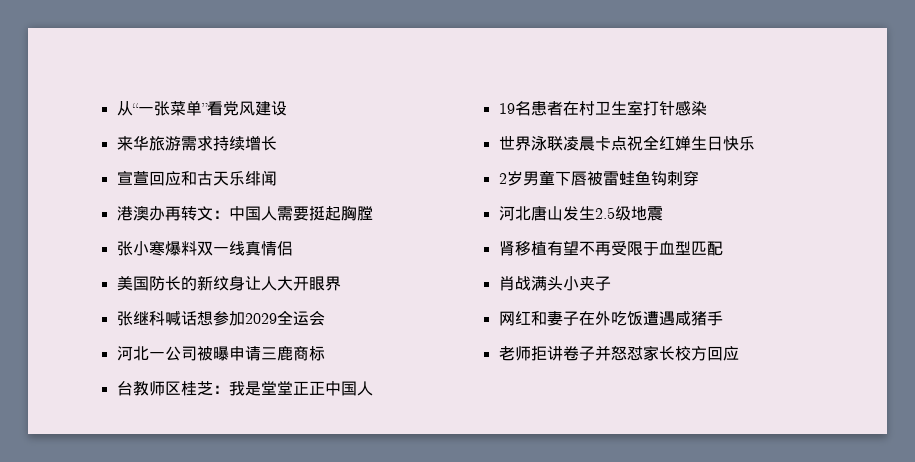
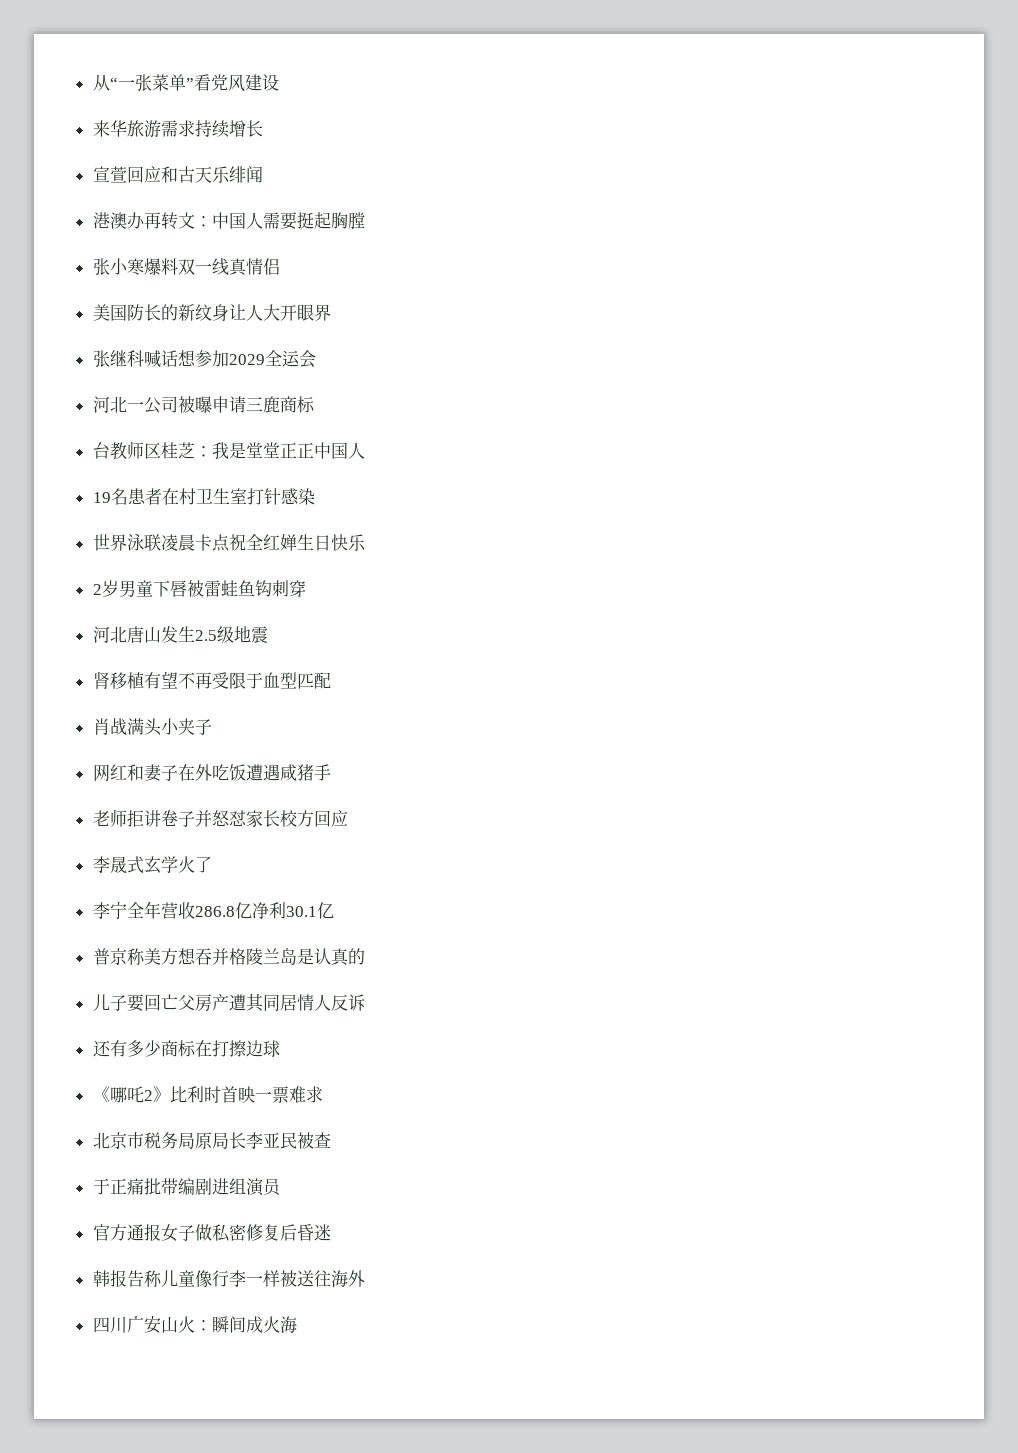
+ 李晟式玄学火了
+ 李宁全年营收286.8亿净利30.1亿
+ 普京称美方想吞并格陵兰岛是认真的
+ 儿子要回亡父房产遭其同居情人反诉
+ 还有多少商标在打擦边球
+ 《哪吒2》比利时首映一票难求
+ 北京市税务局原局长李亚民被查
+ 于正痛批带编剧进组演员
+ 官方通报女子做私密修复后昏迷
+ 韩报告称儿童像行李一样被送往海外
+ 四川广安山火：瞬间成火海

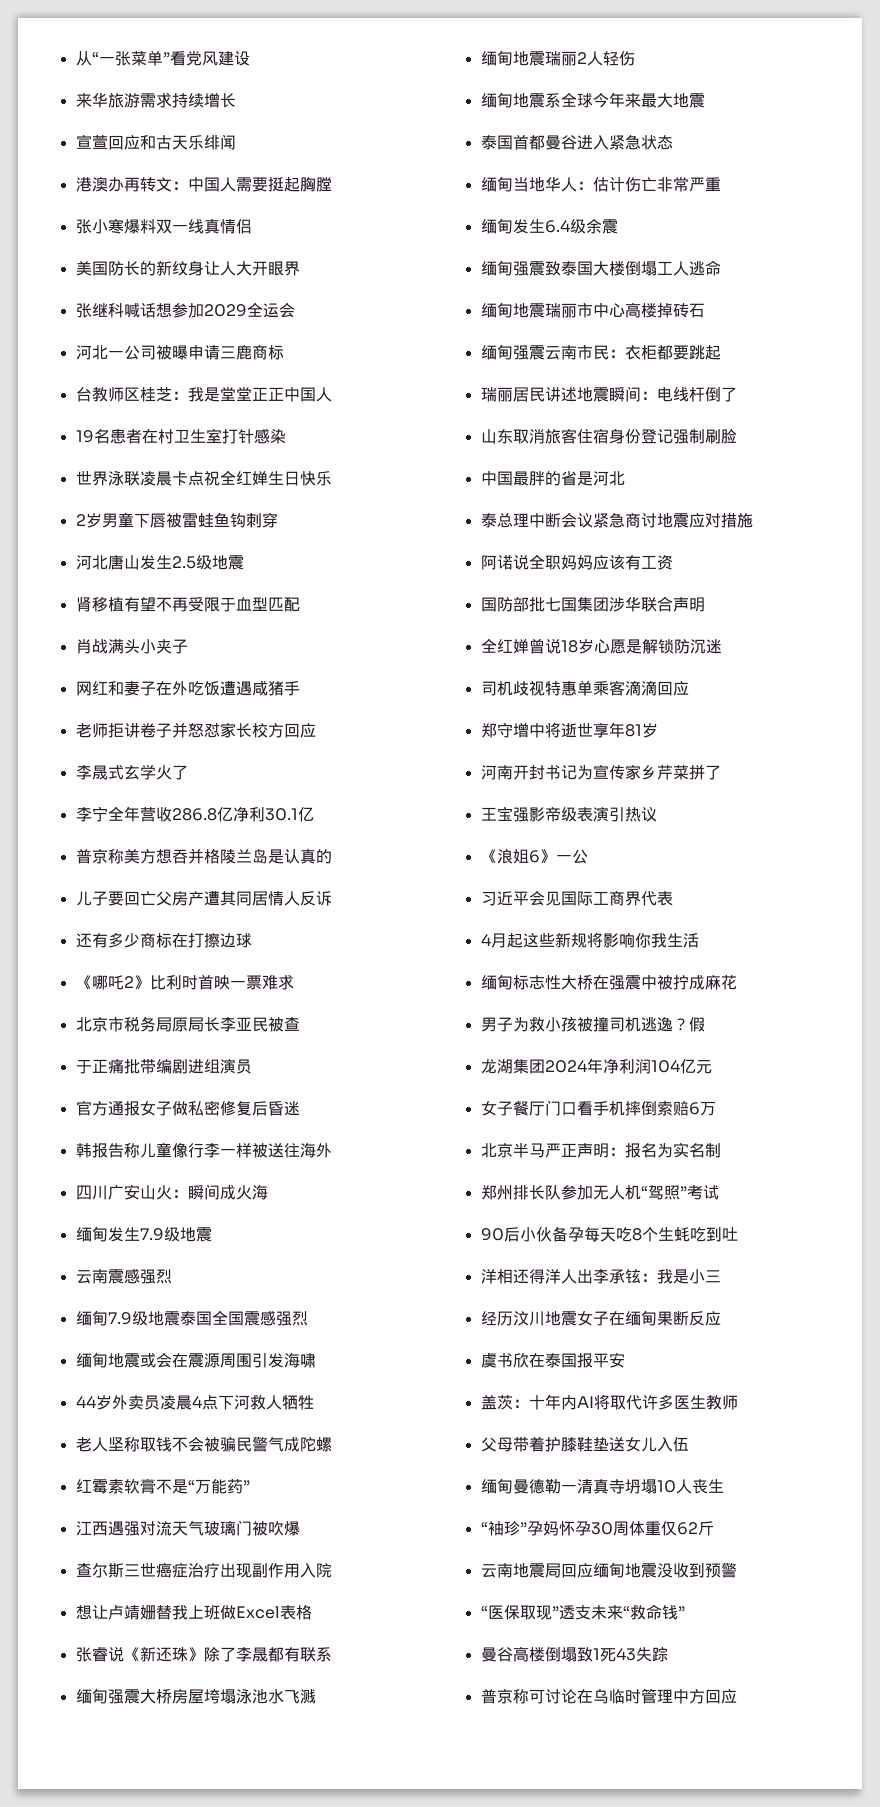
+ 缅甸发生7.9级地震
+ 云南震感强烈
+ 缅甸7.9级地震泰国全国震感强烈
+ 缅甸地震或会在震源周围引发海啸
+ 44岁外卖员凌晨4点下河救人牺牲
+ 老人坚称取钱不会被骗民警气成陀螺
+ 红霉素软膏不是“万能药”
+ 江西遇强对流天气玻璃门被吹爆
+ 查尔斯三世癌症治疗出现副作用入院
+ 想让卢靖姗替我上班做Excel表格
+ 张睿说《新还珠》除了李晟都有联系
+ 缅甸强震大桥房屋垮塌泳池水飞溅
+ 缅甸地震瑞丽2人轻伤
+ 缅甸地震系全球今年来最大地震
+ 泰国首都曼谷进入紧急状态
+ 缅甸当地华人：估计伤亡非常严重
+ 缅甸发生6.4级余震
+ 缅甸强震致泰国大楼倒塌工人逃命
+ 缅甸地震瑞丽市中心高楼掉砖石
+ 缅甸强震云南市民：衣柜都要跳起
+ 瑞丽居民讲述地震瞬间：电线杆倒了
+ 山东取消旅客住宿身份登记强制刷脸
+ 中国最胖的省是河北
+ 泰总理中断会议紧急商讨地震应对措施
+ 阿诺说全职妈妈应该有工资
+ 国防部批七国集团涉华联合声明
+ 全红婵曾说18岁心愿是解锁防沉迷
+ 司机歧视特惠单乘客滴滴回应
+ 郑守增中将逝世享年81岁
+ 河南开封书记为宣传家乡芹菜拼了
+ 王宝强影帝级表演引热议
+ 《浪姐6》一公
+ 习近平会见国际工商界代表
+ 4月起这些新规将影响你我生活
+ 缅甸标志性大桥在强震中被拧成麻花
+ 男子为救小孩被撞司机逃逸？假
+ 龙湖集团2024年净利润104亿元
+ 女子餐厅门口看手机摔倒索赔6万
+ 北京半马严正声明：报名为实名制
+ 郑州排长队参加无人机“驾照”考试
+ 90后小伙备孕每天吃8个生蚝吃到吐
+ 洋相还得洋人出李承铉：我是小三
+ 经历汶川地震女子在缅甸果断反应
+ 虞书欣在泰国报平安
+ 盖茨：十年内AI将取代许多医生教师
+ 父母带着护膝鞋垫送女儿入伍
+ 缅甸曼德勒一清真寺坍塌10人丧生
+ “袖珍”孕妈怀孕30周体重仅62斤
+ 云南地震局回应缅甸地震没收到预警
+ “医保取现”透支未来“救命钱”
+ 曼谷高楼倒塌致1死43失踪
+ 普京称可讨论在乌临时管理中方回应

